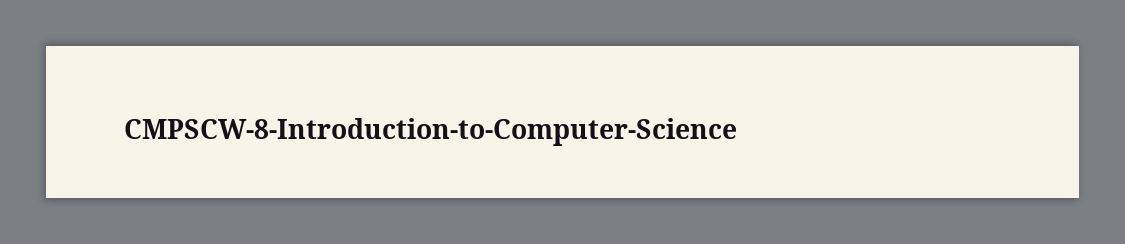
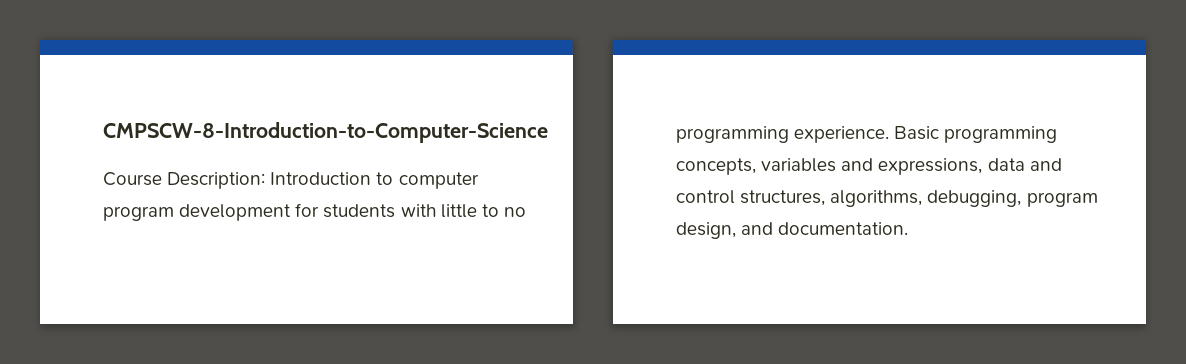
+ Course Description: Introduction to computer program development for students with little to no programming experience. Basic programming concepts, variables and expressions, data and control structures, algorithms, debugging, program design, and documentation.

